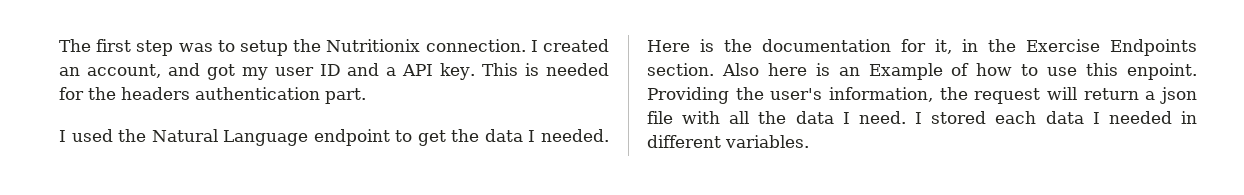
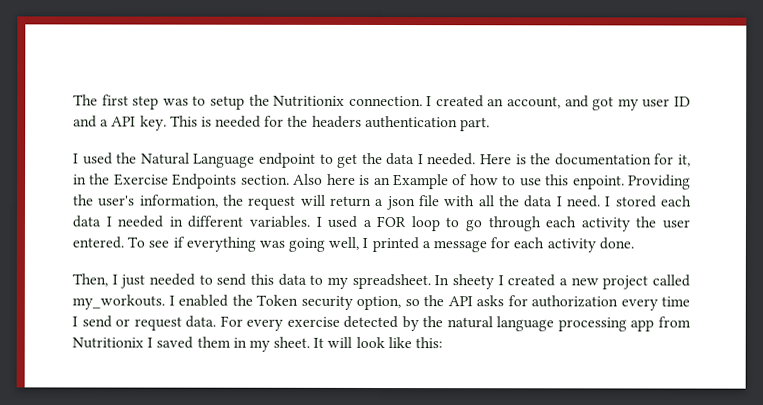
+ I used a FOR loop to go through each activity the user entered. To see if everything was going well, I printed a message for each activity done.
+ Then, I just needed to send this data to my spreadsheet. In sheety I created a new project called my_workouts. I enabled the Token security option, so the API asks for authorization every time I send or request data. For every exercise detected by the natural language processing app from Nutritionix I saved them in my sheet. It will look like this:

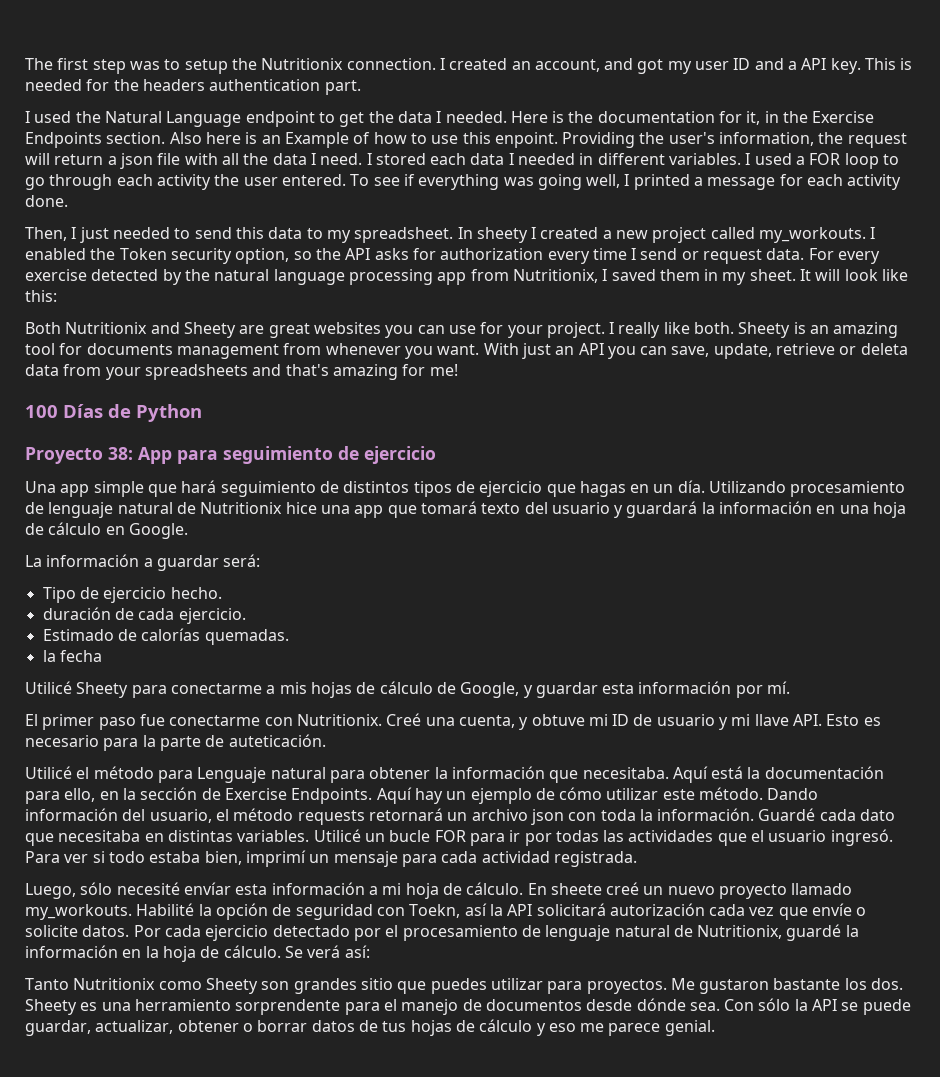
- For every exercise detected by the natural language processing app from Nutritionix I saved them in my sheet.
+ For every exercise detected by the natural language processing app from Nutritionix, I saved them in my sheet.
+ Both Nutritionix and Sheety are great websites you can use for your project. I really like both. Sheety is an amazing tool for documents management from whenever you want. With just an API you can save, update, retrieve or deleta data from your spreadsheets and that's amazing for me!
+ 100 Días de Python
+ Proyecto 38: App para seguimiento de ejercicio
+ Una app simple que hará seguimiento de distintos tipos de ejercicio que hagas en un día. Utilizando procesamiento de lenguaje natural de Nutritionix hice una app que tomará texto del usuario y guardará la información en una hoja de cálculo en Google.
+ La información a guardar será:
+ Tipo de ejercicio hecho.
+ duración de cada ejercicio.
+ Estimado de calorías quemadas.
+ la fecha
+ Utilicé Sheety para conectarme a mis hojas de cálculo de Google, y guardar esta información por mí.
+ El primer paso fue conectarme con Nutritionix. Creé una cuenta, y obtuve mi ID de usuario y mi llave API. Esto es necesario para la parte de auteticación.
+ Utilicé el método para Lenguaje natural para obtener la información que necesitaba. Aquí está la documentación para ello, en la sección de Exercise Endpoints. Aquí hay un ejemplo de cómo utilizar este método. Dando información del usuario, el método requests retornará un archivo json con toda la información. Guardé cada dato que necesitaba en distintas variables. Utilicé un bucle FOR para ir por todas las actividades que el usuario ingresó. Para ver si todo estaba bien, imprimí un mensaje para cada actividad registrada.
+ Luego, sólo necesité envíar esta información a mi hoja de cálculo. En sheete creé un nuevo proyecto llamado my_workouts. Habilité la opción de seguridad con Toekn, así la API solicitará autorización cada vez que envíe o solicite datos. Por cada ejercicio detectado por el procesamiento de lenguaje natural de Nutritionix, guardé la información en la hoja de cálculo. Se verá así:
+ Tanto Nutritionix como Sheety son grandes sitio que puedes utilizar para proyectos. Me gustaron bastante los dos. Sheety es una herramiento sorprendente para el manejo de documentos desde dónde sea. Con sólo la API se puede guardar, actualizar, obtener o borrar datos de tus hojas de cálculo y eso me parece genial.

